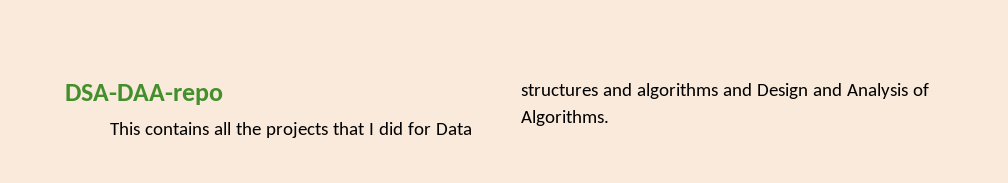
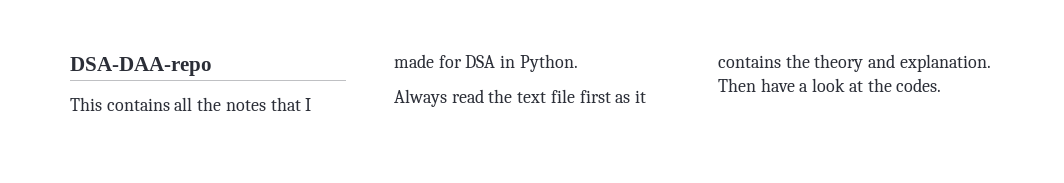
- This contains all the projects that I did for Data structures and algorithms and Design and Analysis of Algorithms.
+ This contains all the notes that I made for DSA in Python.
+ Always read the text file first as it contains the theory and explanation. Then have a look at the codes.

